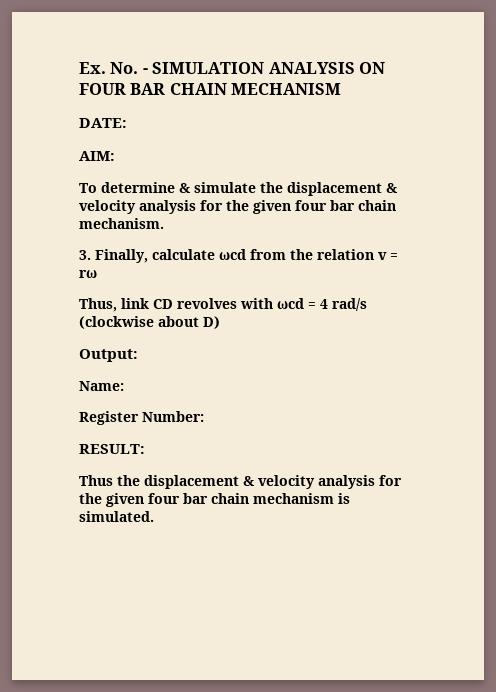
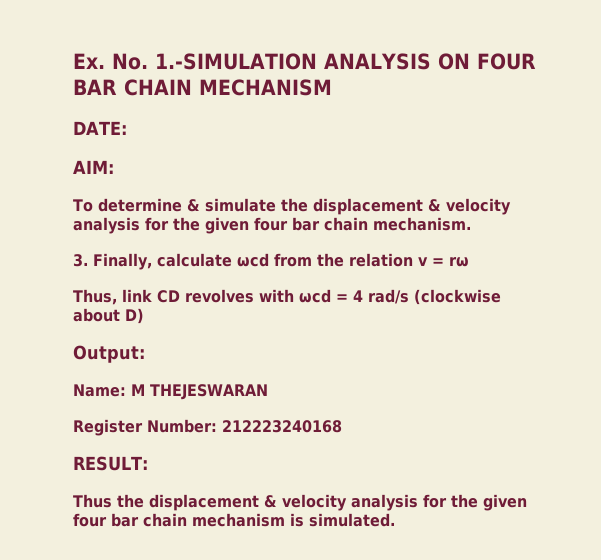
- Ex. No. - SIMULATION ANALYSIS ON FOUR BAR CHAIN MECHANISM
+ Ex. No. 1.-SIMULATION ANALYSIS ON FOUR BAR CHAIN MECHANISM
- Name:
+ Name: M THEJESWARAN
- Register Number:
+ Register Number: 212223240168

